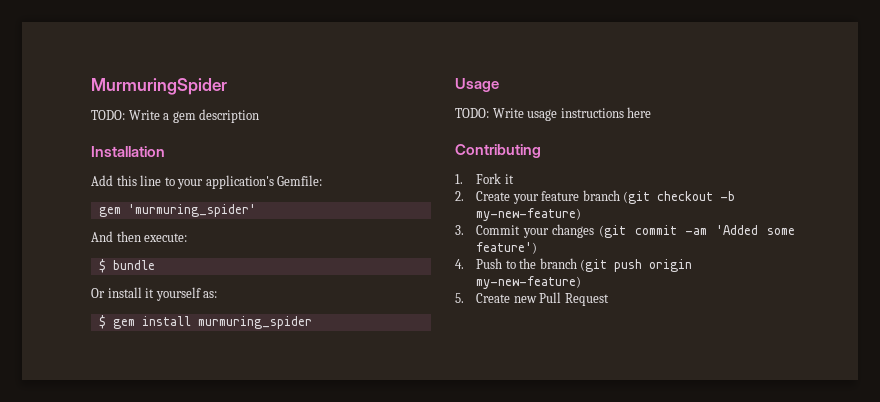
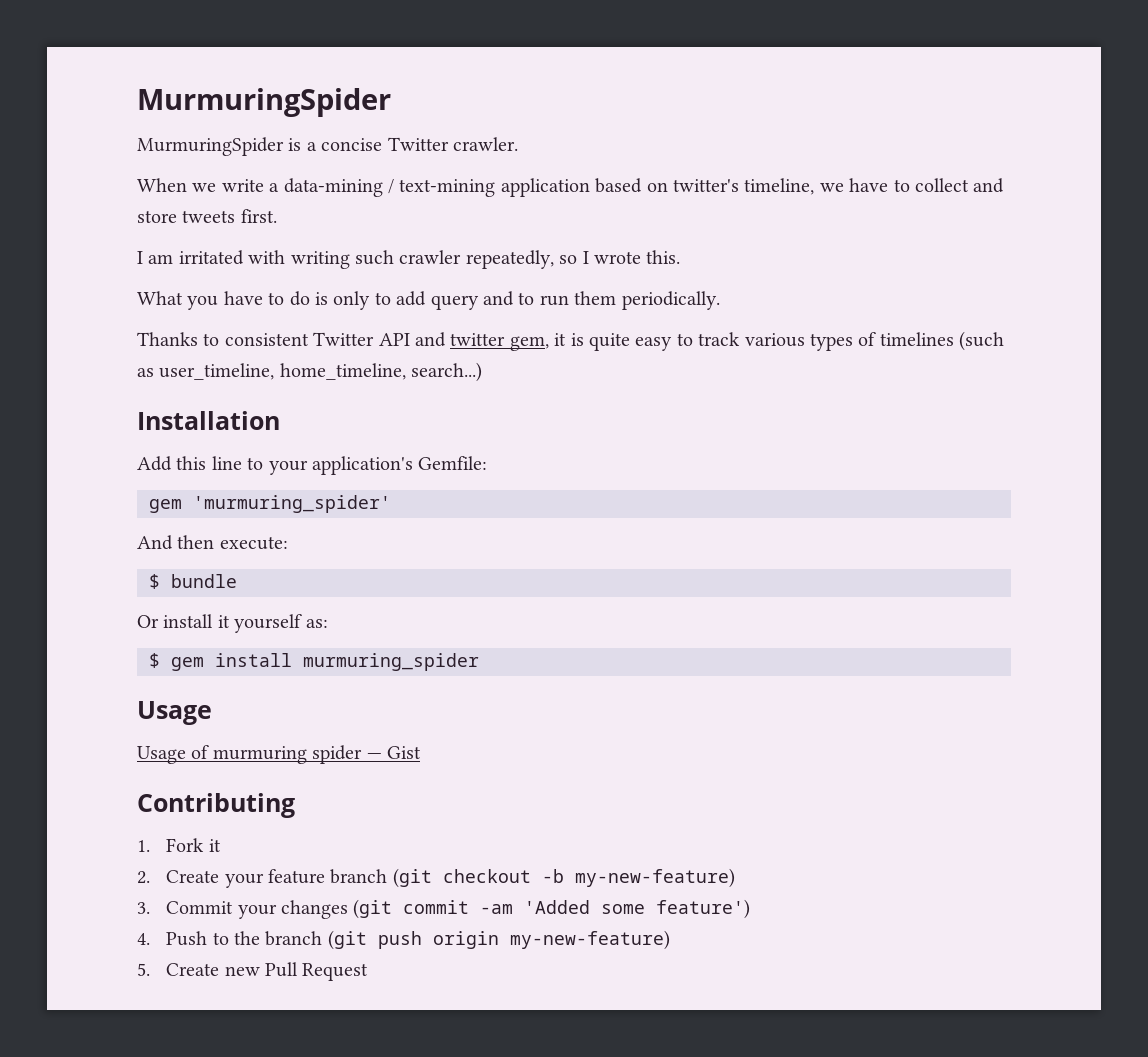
- TODO: Write a gem description
+ MurmuringSpider is a concise Twitter crawler.
+ When we write a data-mining / text-mining application based on twitter's timeline, we have to collect and store tweets first.
+ I am irritated with writing such crawler repeatedly, so I wrote this.
+ What you have to do is only to add query and to run them periodically.
+ Thanks to consistent Twitter API and twitter gem, it is quite easy to track various types of timelines (such as user_timeline, home_timeline, search...)
- TODO: Write usage instructions here
+ Usage of murmuring spider — Gist

